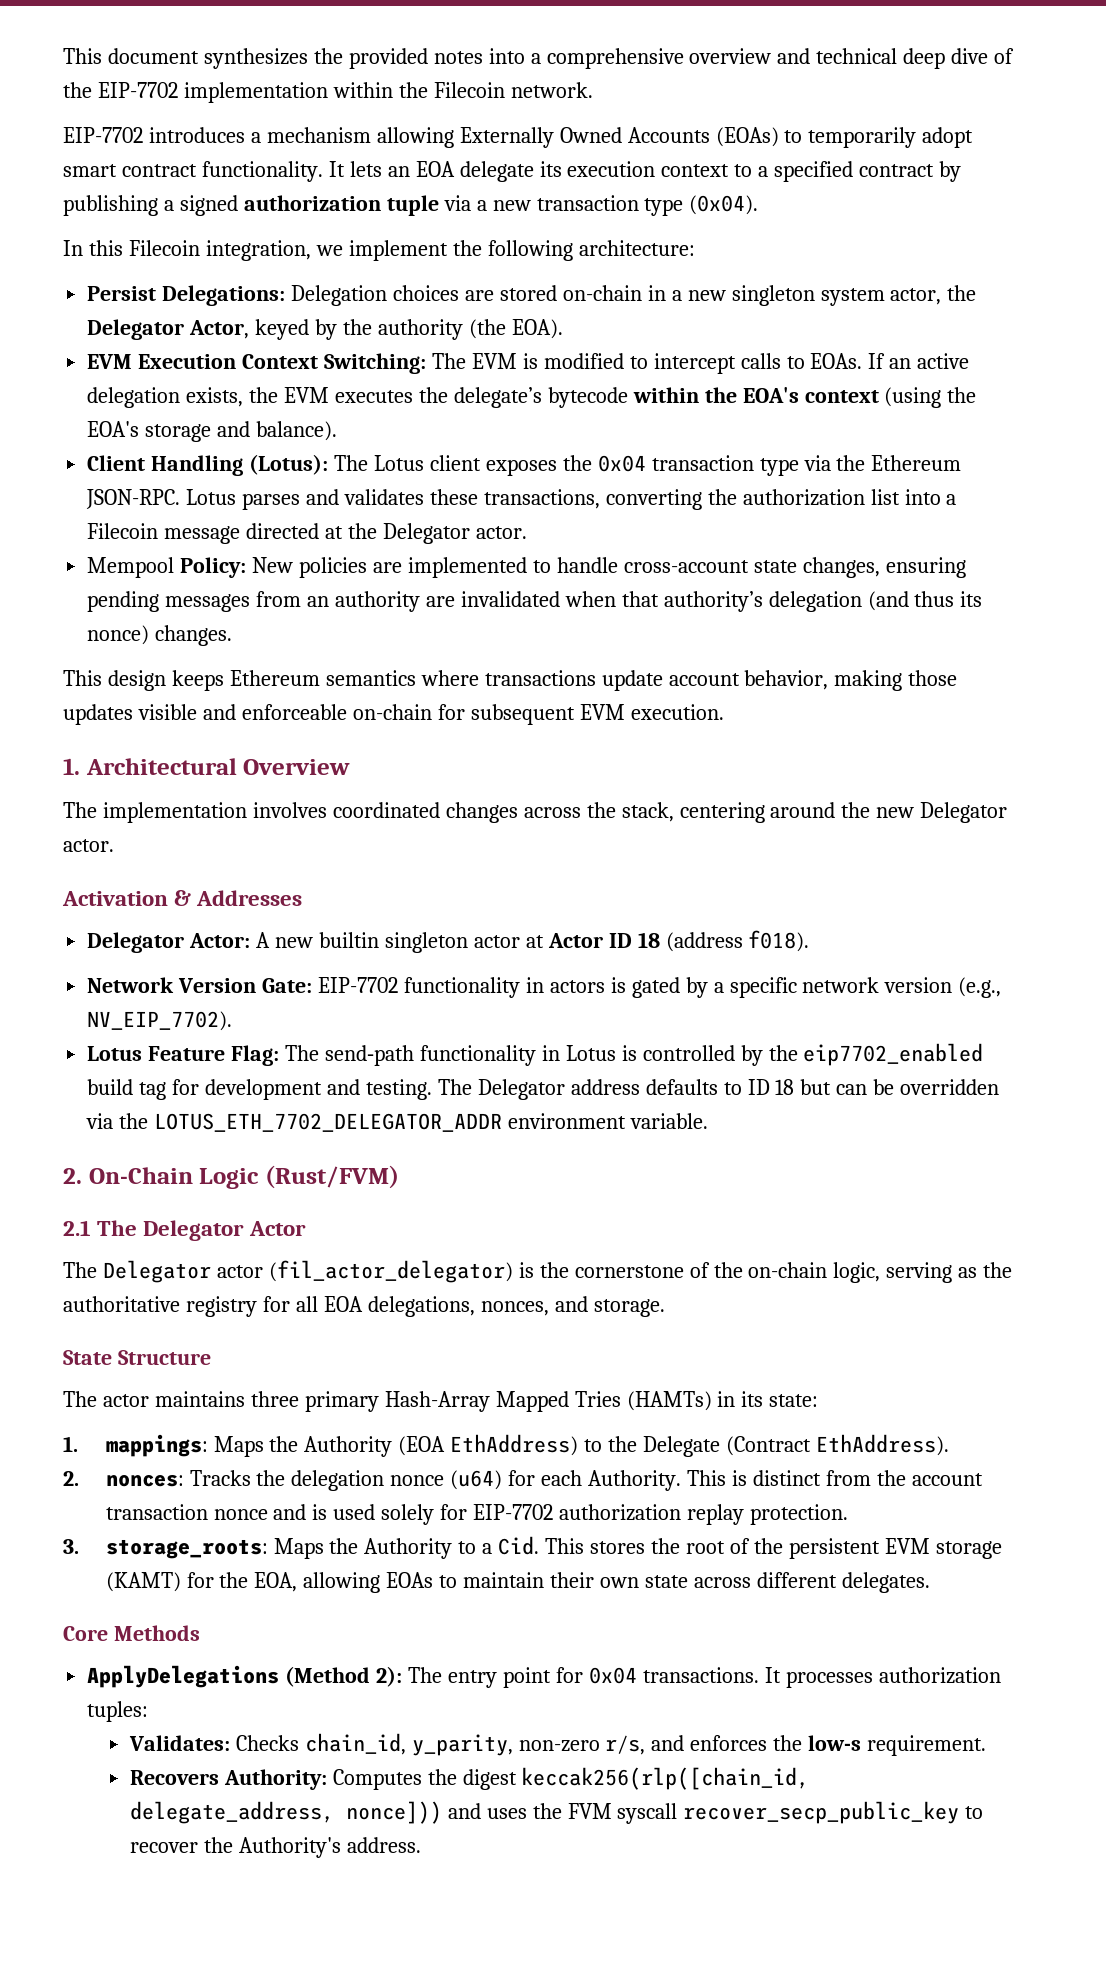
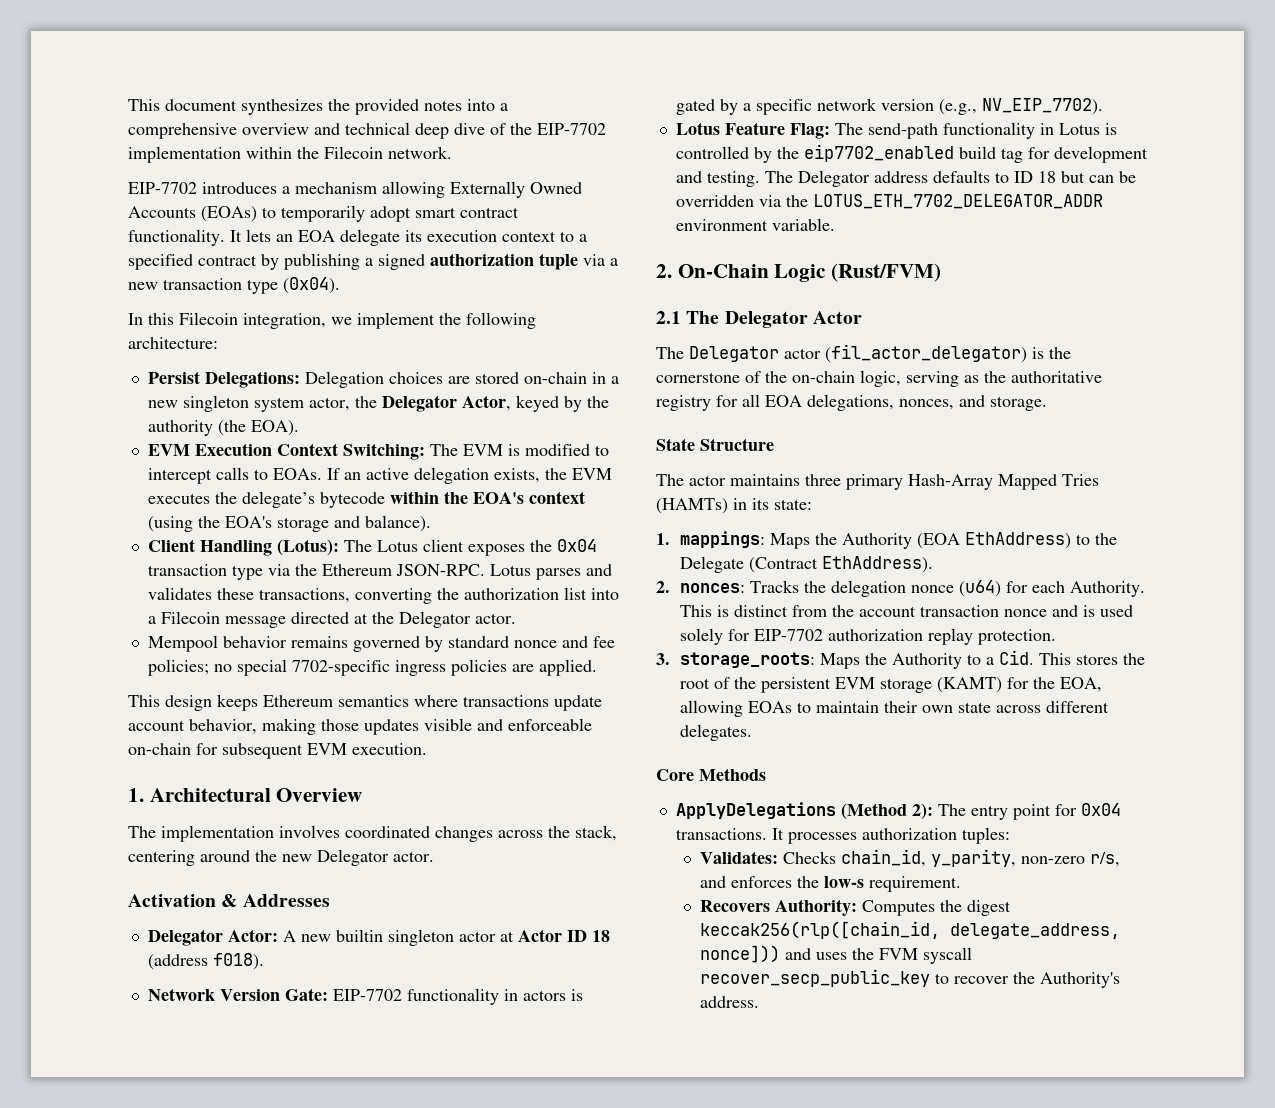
- Mempool Policy: New policies are implemented to handle cross-account state changes, ensuring pending messages from an authority are invalidated when that authority’s delegation (and thus its nonce) changes.
+ Mempool behavior remains governed by standard nonce and fee policies; no special 7702-specific ingress policies are applied.

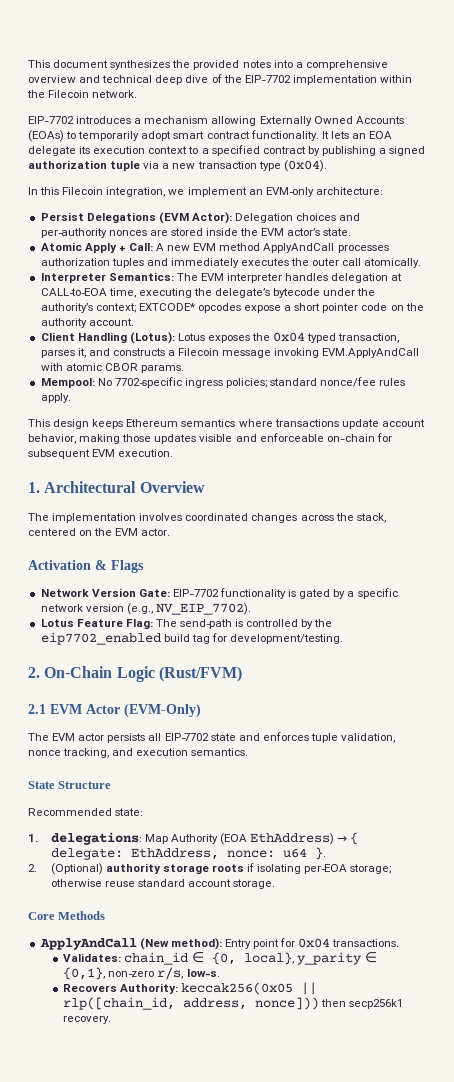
- In this Filecoin integration, we implement the following architecture:
+ In this Filecoin integration, we implement an EVM‑only architecture:
- Persist Delegations: Delegation choices are stored on-chain in a new singleton system actor, the Delegator Actor, keyed by the authority (the EOA).
- EVM Execution Context Switching: The EVM is modified to intercept calls to EOAs. If an active delegation exists, the EVM executes the delegate’s bytecode within the EOA's context (using the EOA's storage and balance).
- Client Handling (Lotus): The Lotus client exposes the 0x04 transaction type via the Ethereum JSON-RPC. Lotus parses and validates these transactions, converting the authorization list into a Filecoin message directed at the Delegator actor.
- Mempool behavior remains governed by standard nonce and fee policies; no special 7702-specific ingress policies are applied.
+ Persist Delegations (EVM Actor): Delegation choices and per‑authority nonces are stored inside the EVM actor’s state.
+ Atomic Apply + Call: A new EVM method ApplyAndCall processes authorization tuples and immediately executes the outer call atomically.
+ Interpreter Semantics: The EVM interpreter handles delegation at CALL‑to‑EOA time, executing the delegate’s bytecode under the authority’s context; EXTCODE* opcodes expose a short pointer code on the authority account.
+ Client Handling (Lotus): Lotus exposes the 0x04 typed transaction, parses it, and constructs a Filecoin message invoking EVM.ApplyAndCall with atomic CBOR params.
+ Mempool: No 7702‑specific ingress policies; standard nonce/fee rules apply.
- The implementation involves coordinated changes across the stack, centering around the new Delegator actor.
- Activation & Addresses
- Delegator Actor: A new builtin singleton actor at Actor ID 18 (address f018).
+ The implementation involves coordinated changes across the stack, centered on the EVM actor.
+ Activation & Flags
- Network Version Gate: EIP-7702 functionality in actors is gated by a specific network version (e.g., NV_EIP_7702).
+ Network Version Gate: EIP-7702 functionality is gated by a specific network version (e.g., NV_EIP_7702).
- Lotus Feature Flag: The send‑path functionality in Lotus is controlled by the eip7702_enabled build tag for development and testing. The Delegator address defaults to ID 18 but can be overridden via the LOTUS_ETH_7702_DELEGATOR_ADDR environment variable.
+ Lotus Feature Flag: The send‑path is controlled by the eip7702_enabled build tag for development/testing.
- 2.1 The Delegator Actor
- The Delegator actor (fil_actor_delegator) is the cornerstone of the on-chain logic, serving as the authoritative registry for all EOA delegations, nonces, and storage.
+ 2.1 EVM Actor (EVM‑Only)
+ The EVM actor persists all EIP‑7702 state and enforces tuple validation, nonce tracking, and execution semantics.
  State Structure
- The actor maintains three primary Hash-Array Mapped Tries (HAMTs) in its state:
- 1. mappings: Maps the Authority (EOA EthAddress) to the Delegate (Contract EthAddress).
- 2. nonces: Tracks the delegation nonce (u64) for each Authority. This is distinct from the account transaction nonce and is used solely for EIP-7702 authorization replay protection.
- 3. storage_roots: Maps the Authority to a Cid. This stores the root of the persistent EVM storage (KAMT) for the EOA, allowing EOAs to maintain their own state across different delegates.
+ Recommended state:
+ 1. delegations: Map Authority (EOA EthAddress) → { delegate: EthAddress, nonce: u64 }.
+ 2. (Optional) authority storage roots if isolating per‑EOA storage; otherwise reuse standard account storage.
  Core Methods
- ApplyDelegations (Method 2): The entry point for 0x04 transactions. It processes authorization tuples:
- Validates: Checks chain_id, y_parity, non-zero r/s, and enforces the low-s requirement.
- Recovers Authority: Computes the digest keccak256(rlp([chain_id, delegate_address, nonce])) and uses the FVM syscall recover_secp_public_key to recover the Authority's address.
+ ApplyAndCall (New method): Entry point for 0x04 transactions.
+ Validates: chain_id ∈ {0, local}, y_parity ∈ {0,1}, non‑zero r/s, low‑s.
+ Recovers Authority: keccak256(0x05 || rlp([chain_id, address, nonce])) then secp256k1 recovery.

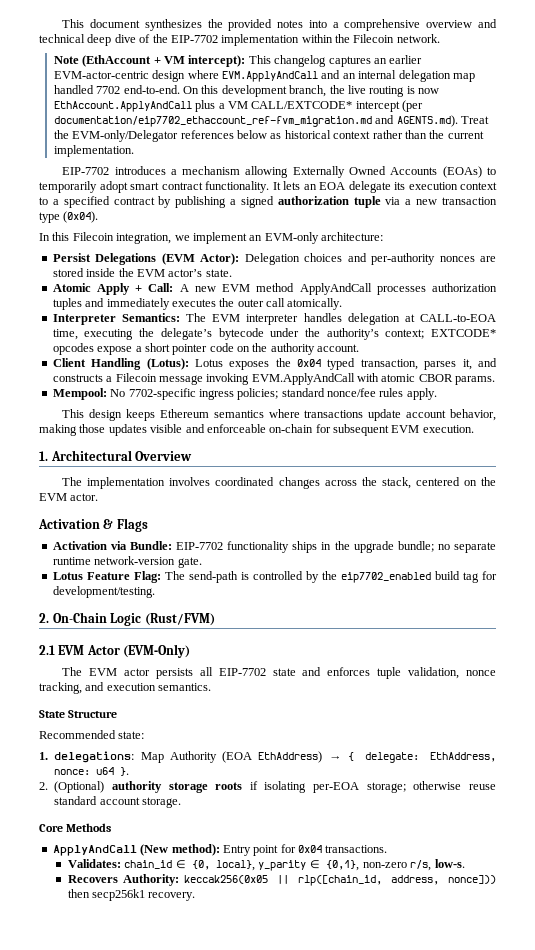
+ Note (EthAccount + VM intercept): This changelog captures an earlier EVM-actor-centric design where EVM.ApplyAndCall and an internal delegation map handled 7702 end-to-end. On this development branch, the live routing is now EthAccount.ApplyAndCall plus a VM CALL/EXTCODE* intercept (per documentation/eip7702_ethaccount_ref-fvm_migration.md and AGENTS.md). Treat the EVM-only/Delegator references below as historical context rather than the current implementation.
- Network Version Gate: EIP-7702 functionality is gated by a specific network version (e.g., NV_EIP_7702).
+ Activation via Bundle: EIP-7702 functionality ships in the upgrade bundle; no separate runtime network-version gate.

